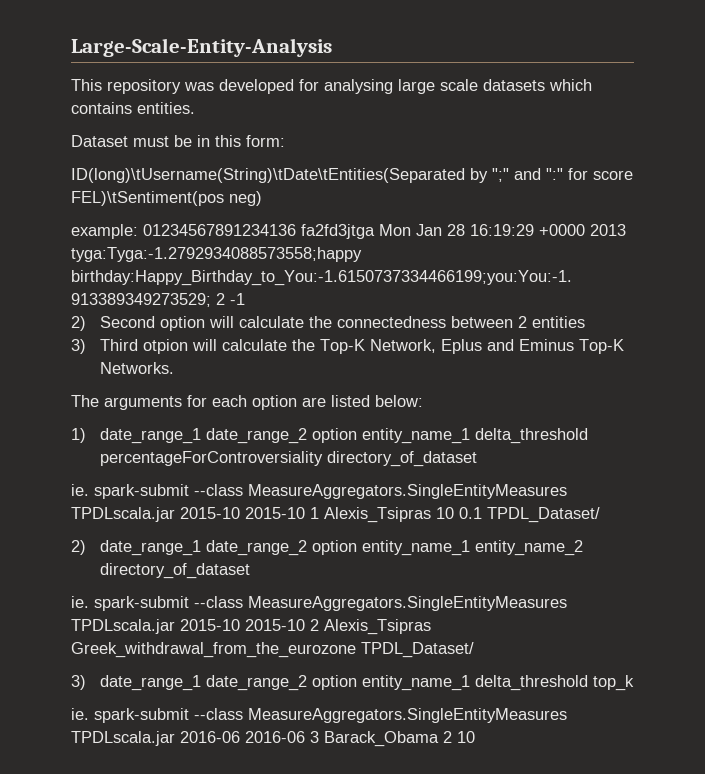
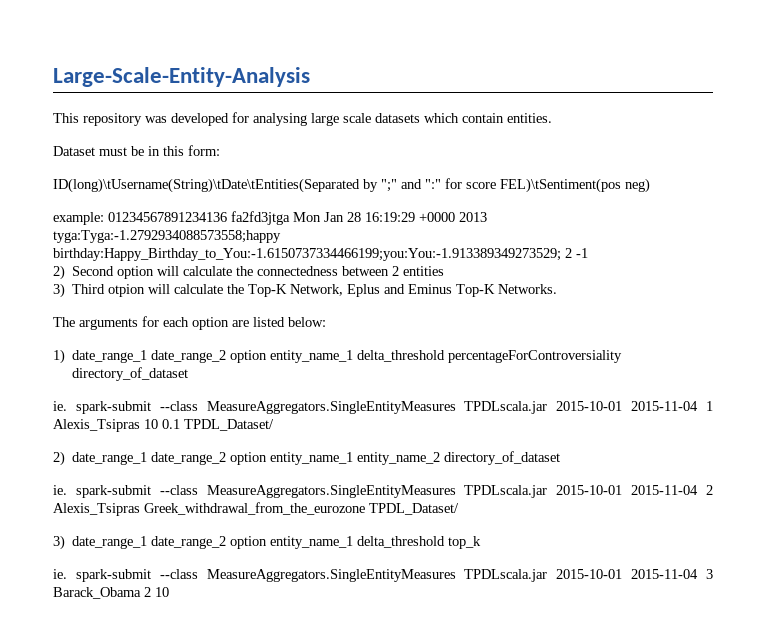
- This repository was developed for analysing large scale datasets which contains entities.
+ This repository was developed for analysing large scale datasets which contain entities.
- ie. spark-submit --class MeasureAggregators.SingleEntityMeasures TPDLscala.jar 2015-10 2015-10 1 Alexis_Tsipras 10 0.1 TPDL_Dataset/
+ ie. spark-submit --class MeasureAggregators.SingleEntityMeasures TPDLscala.jar 2015-10-01 2015-11-04 1 Alexis_Tsipras 10 0.1 TPDL_Dataset/
- ie. spark-submit --class MeasureAggregators.SingleEntityMeasures TPDLscala.jar 2015-10 2015-10 2 Alexis_Tsipras Greek_withdrawal_from_the_eurozone TPDL_Dataset/
+ ie. spark-submit --class MeasureAggregators.SingleEntityMeasures TPDLscala.jar 2015-10-01 2015-11-04 2 Alexis_Tsipras Greek_withdrawal_from_the_eurozone TPDL_Dataset/
- ie. spark-submit --class MeasureAggregators.SingleEntityMeasures TPDLscala.jar 2016-06 2016-06 3 Barack_Obama 2 10
+ ie. spark-submit --class MeasureAggregators.SingleEntityMeasures TPDLscala.jar 2015-10-01 2015-11-04 3 Barack_Obama 2 10

